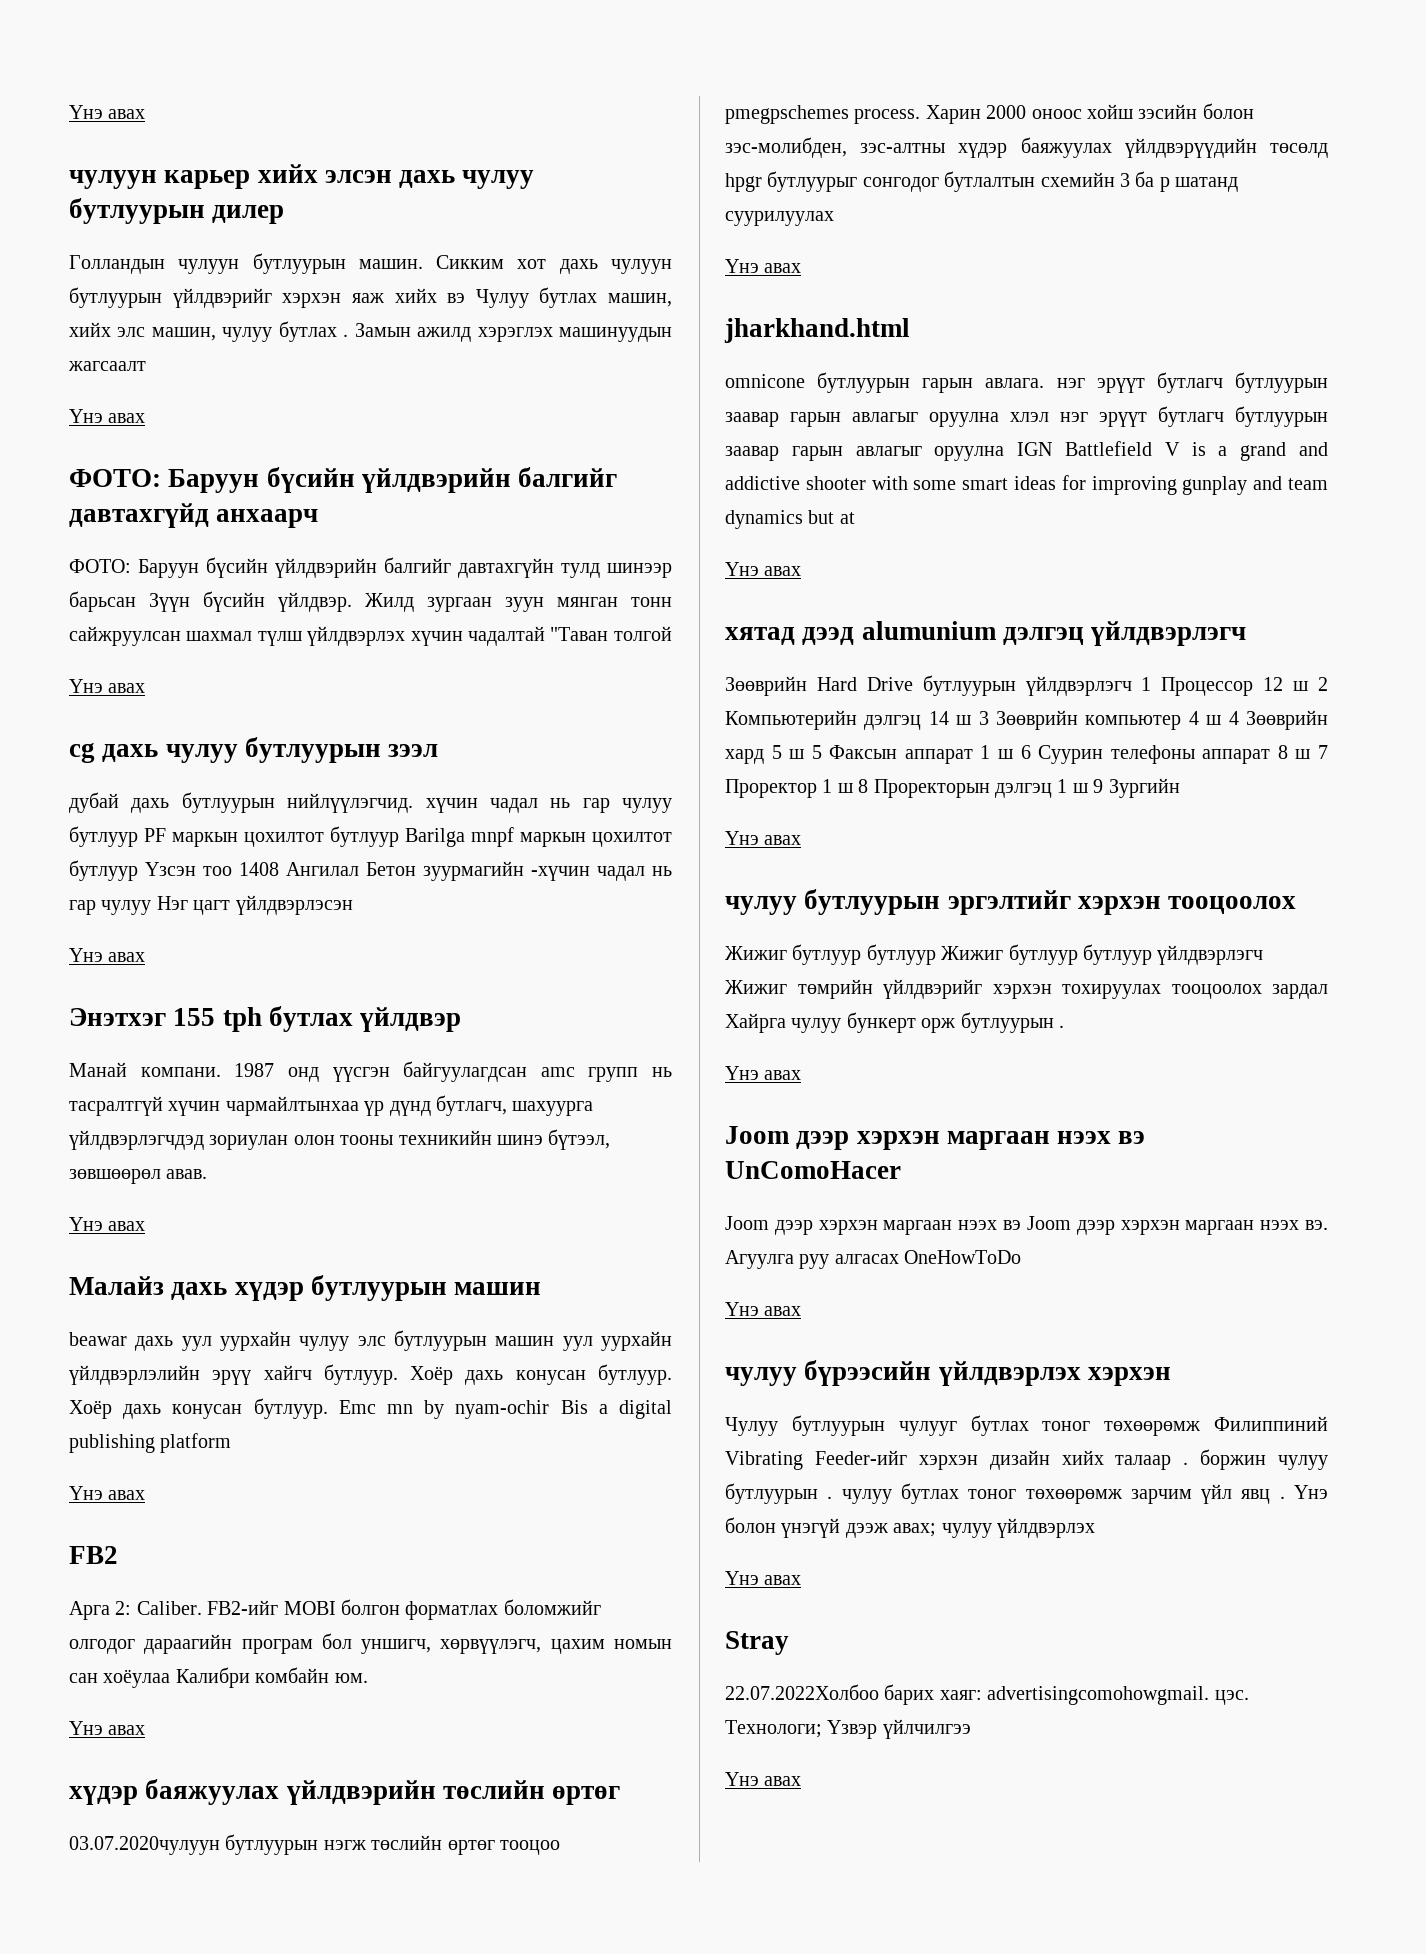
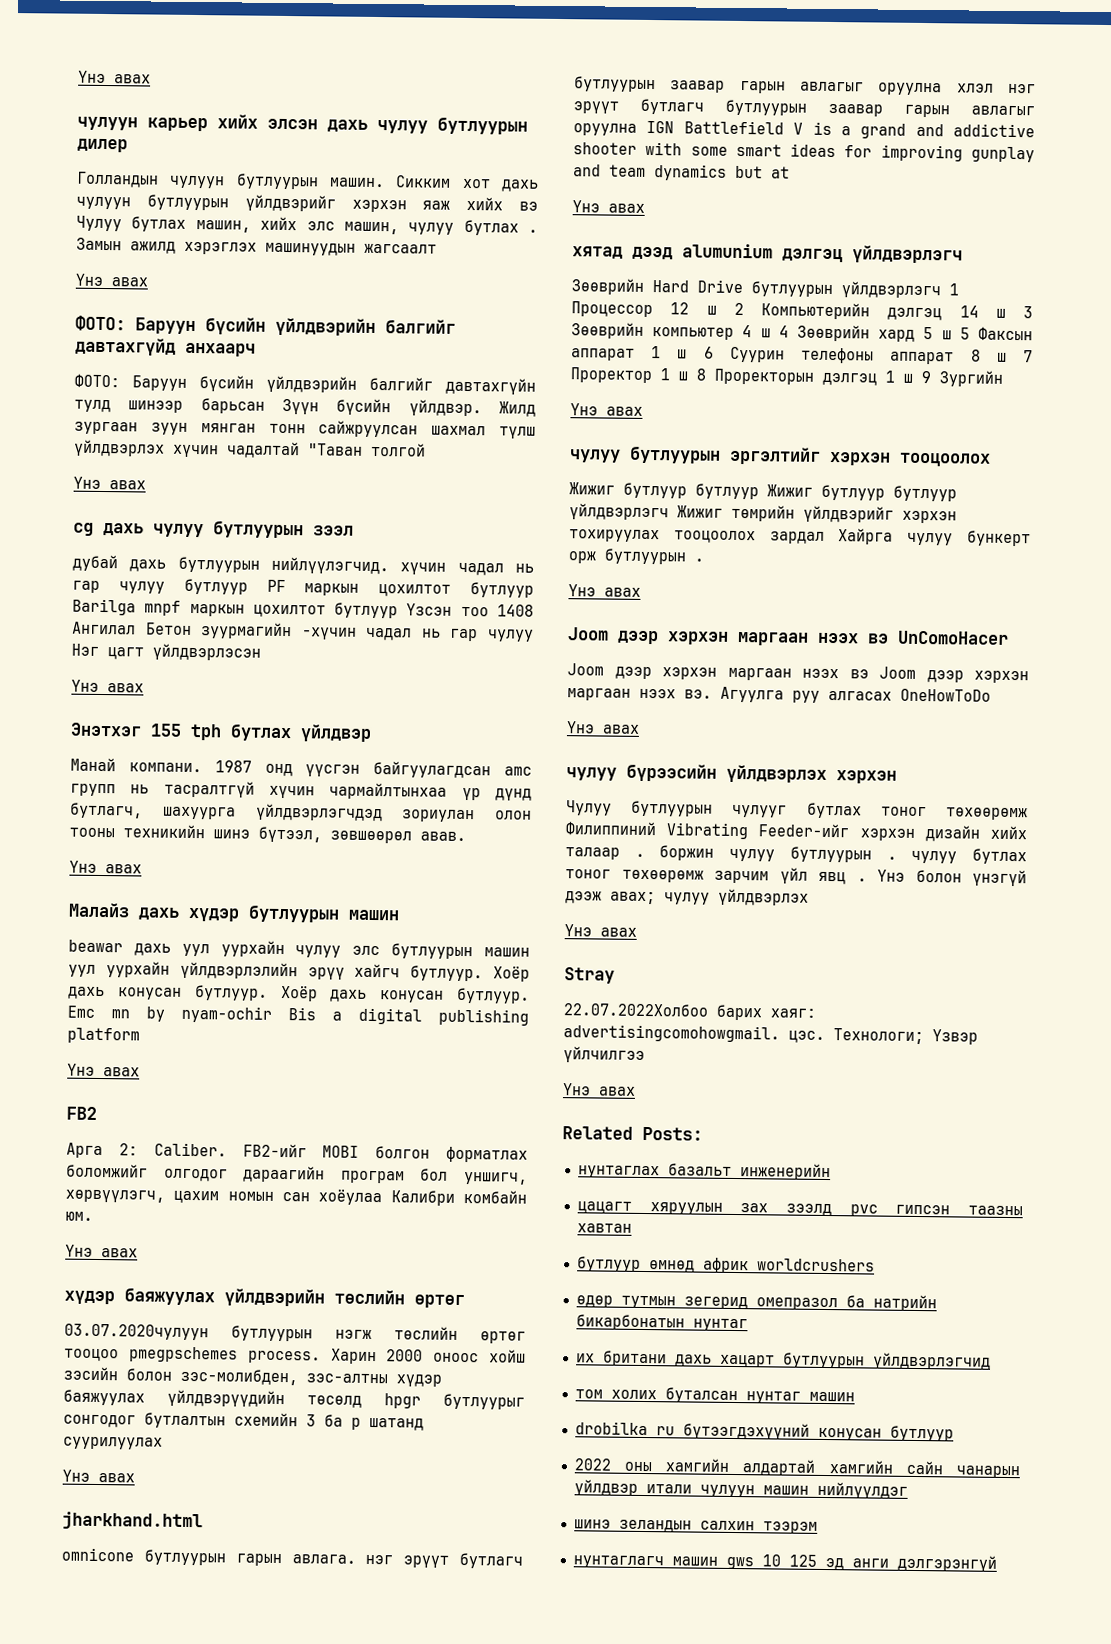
+ Related Posts:
+ нунтаглах базальт инженерийн
+ цацагт хяруулын зах зээлд pvc гипсэн таазны хавтан
+ бутлуур өмнөд африк worldcrushers
+ өдөр тутмын зегерид омепразол ба натрийн бикарбонатын нунтаг
+ их британи дахь хацарт бутлуурын үйлдвэрлэгчид
+ том холих буталсан нунтаг машин
+ drobilka ru бүтээгдэхүүний конусан бутлуур
+ 2022 оны хамгийн алдартай хамгийн сайн чанарын үйлдвэр итали чулуун машин нийлүүлдэг
+ шинэ зеландын салхин тээрэм
+ нунтаглагч машин gws 10 125 эд анги дэлгэрэнгүй

